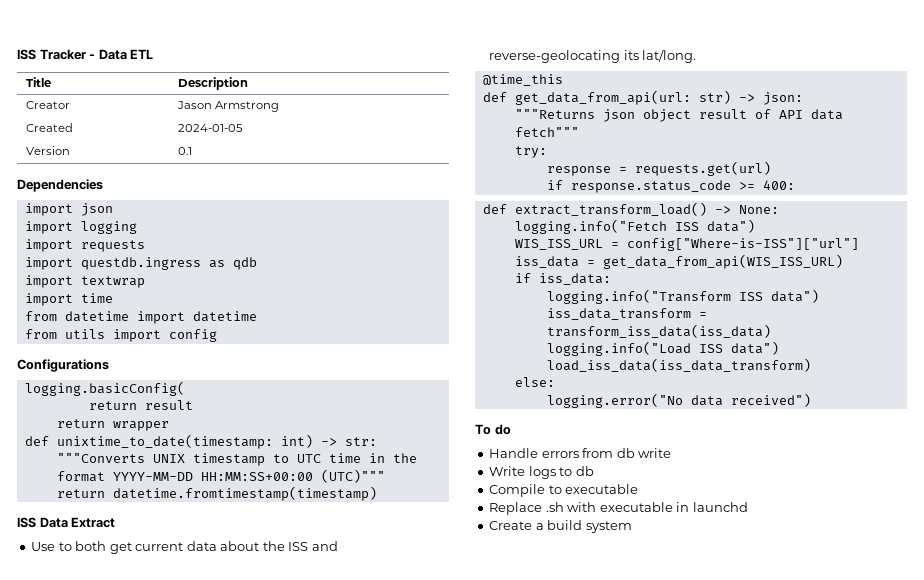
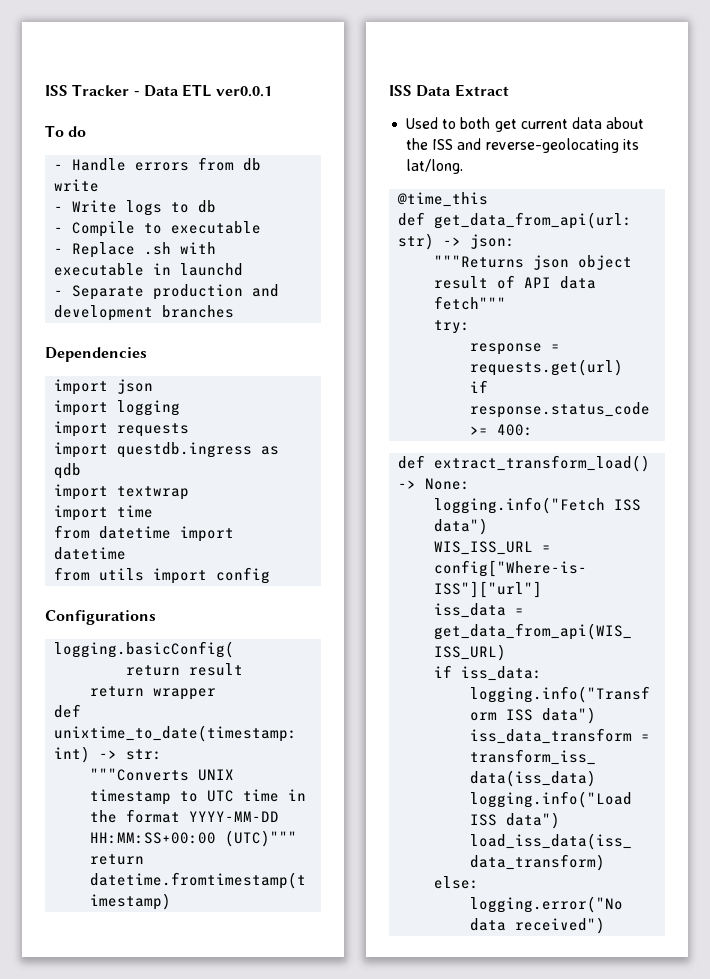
- ISS Tracker - Data ETL
- Title | Description
- Creator | Jason Armstrong
- Created | 2024-01-05
- Version | 0.1
+ ISS Tracker - Data ETL ver0.0.1
+ To do
+ - Handle errors from db write
+ - Write logs to db
+ - Compile to executable
+ - Replace .sh with executable in launchd
+ - Separate production and development branches
- Use to both get current data about the ISS and reverse-geolocating its lat/long.
+ Used to both get current data about the ISS and reverse-geolocating its lat/long.
- To do
- Handle errors from db write
- Write logs to db
- Compile to executable
- Replace .sh with executable in launchd
- Create a build system

